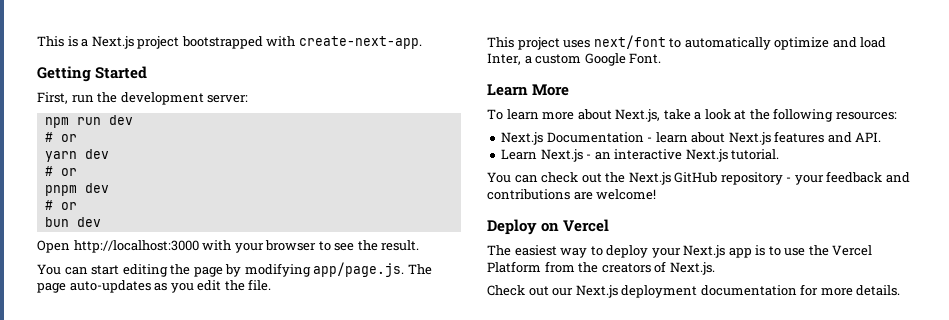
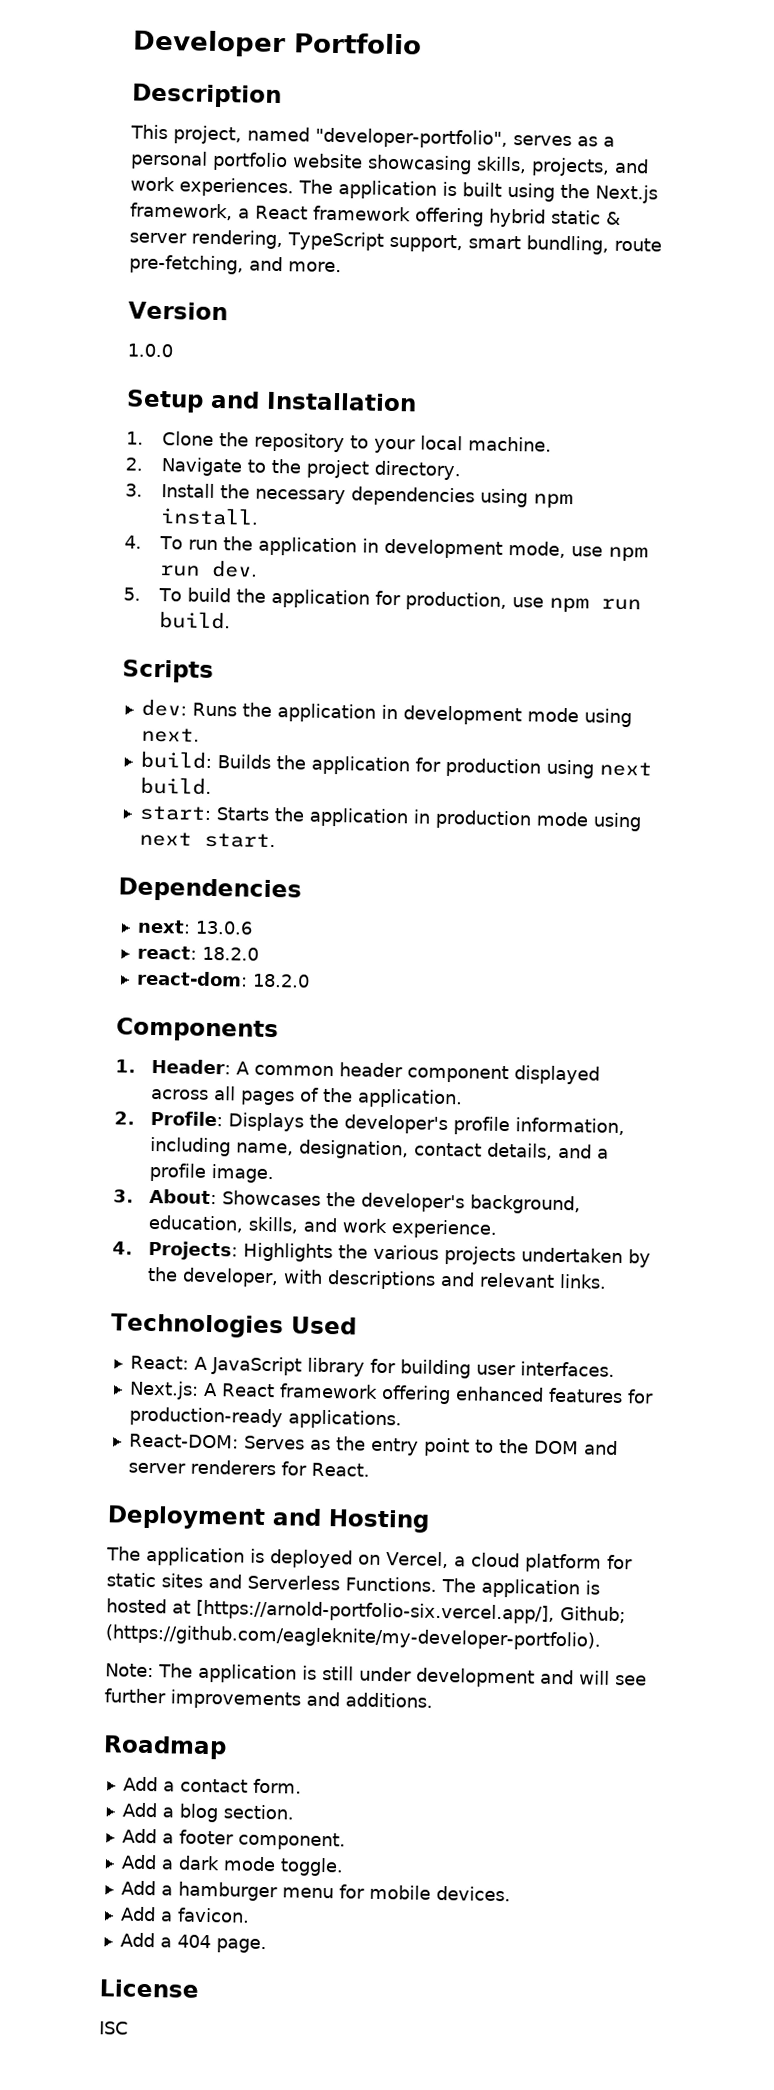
- This is a Next.js project bootstrapped with create-next-app.
- Getting Started
- First, run the development server:
- npm run dev
- # or
- yarn dev
- # or
- pnpm dev
- # or
- bun dev
- Open http://localhost:3000 with your browser to see the result.
- You can start editing the page by modifying app/page.js. The page auto-updates as you edit the file.
- This project uses next/font to automatically optimize and load Inter, a custom Google Font.
- Learn More
- To learn more about Next.js, take a look at the following resources:
- Next.js Documentation - learn about Next.js features and API.
- Learn Next.js - an interactive Next.js tutorial.
- You can check out the Next.js GitHub repository - your feedback and contributions are welcome!
- Deploy on Vercel
- The easiest way to deploy your Next.js app is to use the Vercel Platform from the creators of Next.js.
- Check out our Next.js deployment documentation for more details.
+ Developer Portfolio
+ Description
+ This project, named "developer-portfolio", serves as a personal portfolio website showcasing skills, projects, and work experiences. The application is built using the Next.js framework, a React framework offering hybrid static & server rendering, TypeScript support, smart bundling, route pre-fetching, and more.
+ Version
+ 1.0.0
+ Setup and Installation
+ 1. Clone the repository to your local machine.
+ 2. Navigate to the project directory.
+ 3. Install the necessary dependencies using npm install.
+ 4. To run the application in development mode, use npm run dev.
+ 5. To build the application for production, use npm run build.
+ Scripts
+ dev: Runs the application in development mode using next.
+ build: Builds the application for production using next build.
+ start: Starts the application in production mode using next start.
+ Dependencies
+ next: 13.0.6
+ react: 18.2.0
+ react-dom: 18.2.0
+ Components
+ 1. Header: A common header component displayed across all pages of the application.
+ 2. Profile: Displays the developer's profile information, including name, designation, contact details, and a profile image.
+ 3. About: Showcases the developer's background, education, skills, and work experience.
+ 4. Projects: Highlights the various projects undertaken by the developer, with descriptions and relevant links.
+ Technologies Used
+ React: A JavaScript library for building user interfaces.
+ Next.js: A React framework offering enhanced features for production-ready applications.
+ React-DOM: Serves as the entry point to the DOM and server renderers for React.
+ Deployment and Hosting
+ The application is deployed on Vercel, a cloud platform for static sites and Serverless Functions. The application is hosted at [https://arnold-portfolio-six.vercel.app/], Github; (https://github.com/eagleknite/my-developer-portfolio).
+ Note: The application is still under development and will see further improvements and additions.
+ Roadmap
+ Add a contact form.
+ Add a blog section.
+ Add a footer component.
+ Add a dark mode toggle.
+ Add a hamburger menu for mobile devices.
+ Add a favicon.
+ Add a 404 page.
+ License
+ ISC

